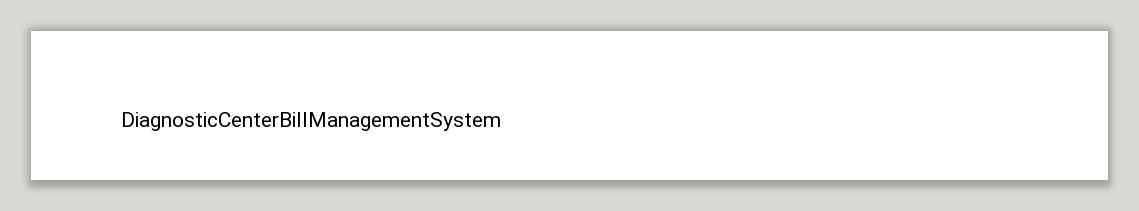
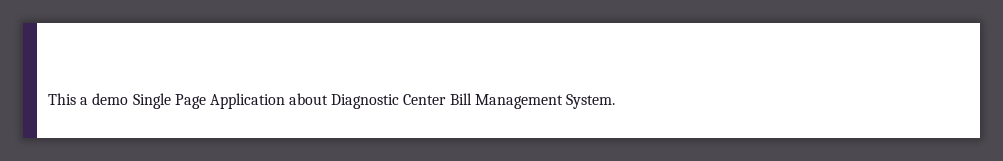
- DiagnosticCenterBillManagementSystem
+ This a demo Single Page Application about Diagnostic Center Bill Management System.

